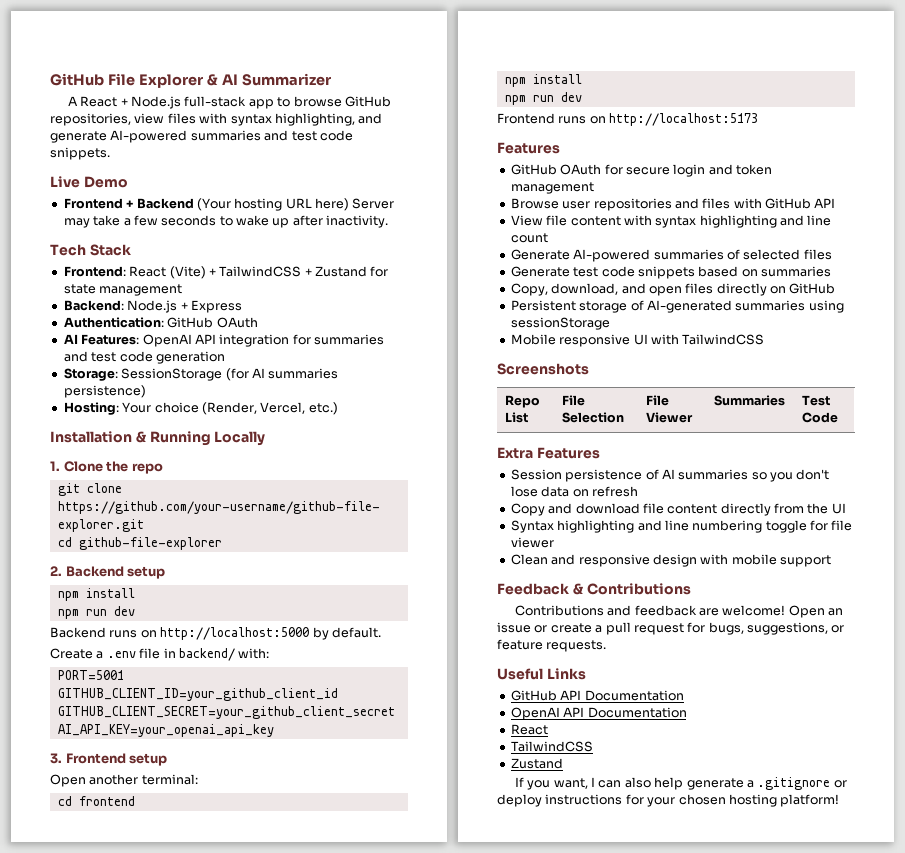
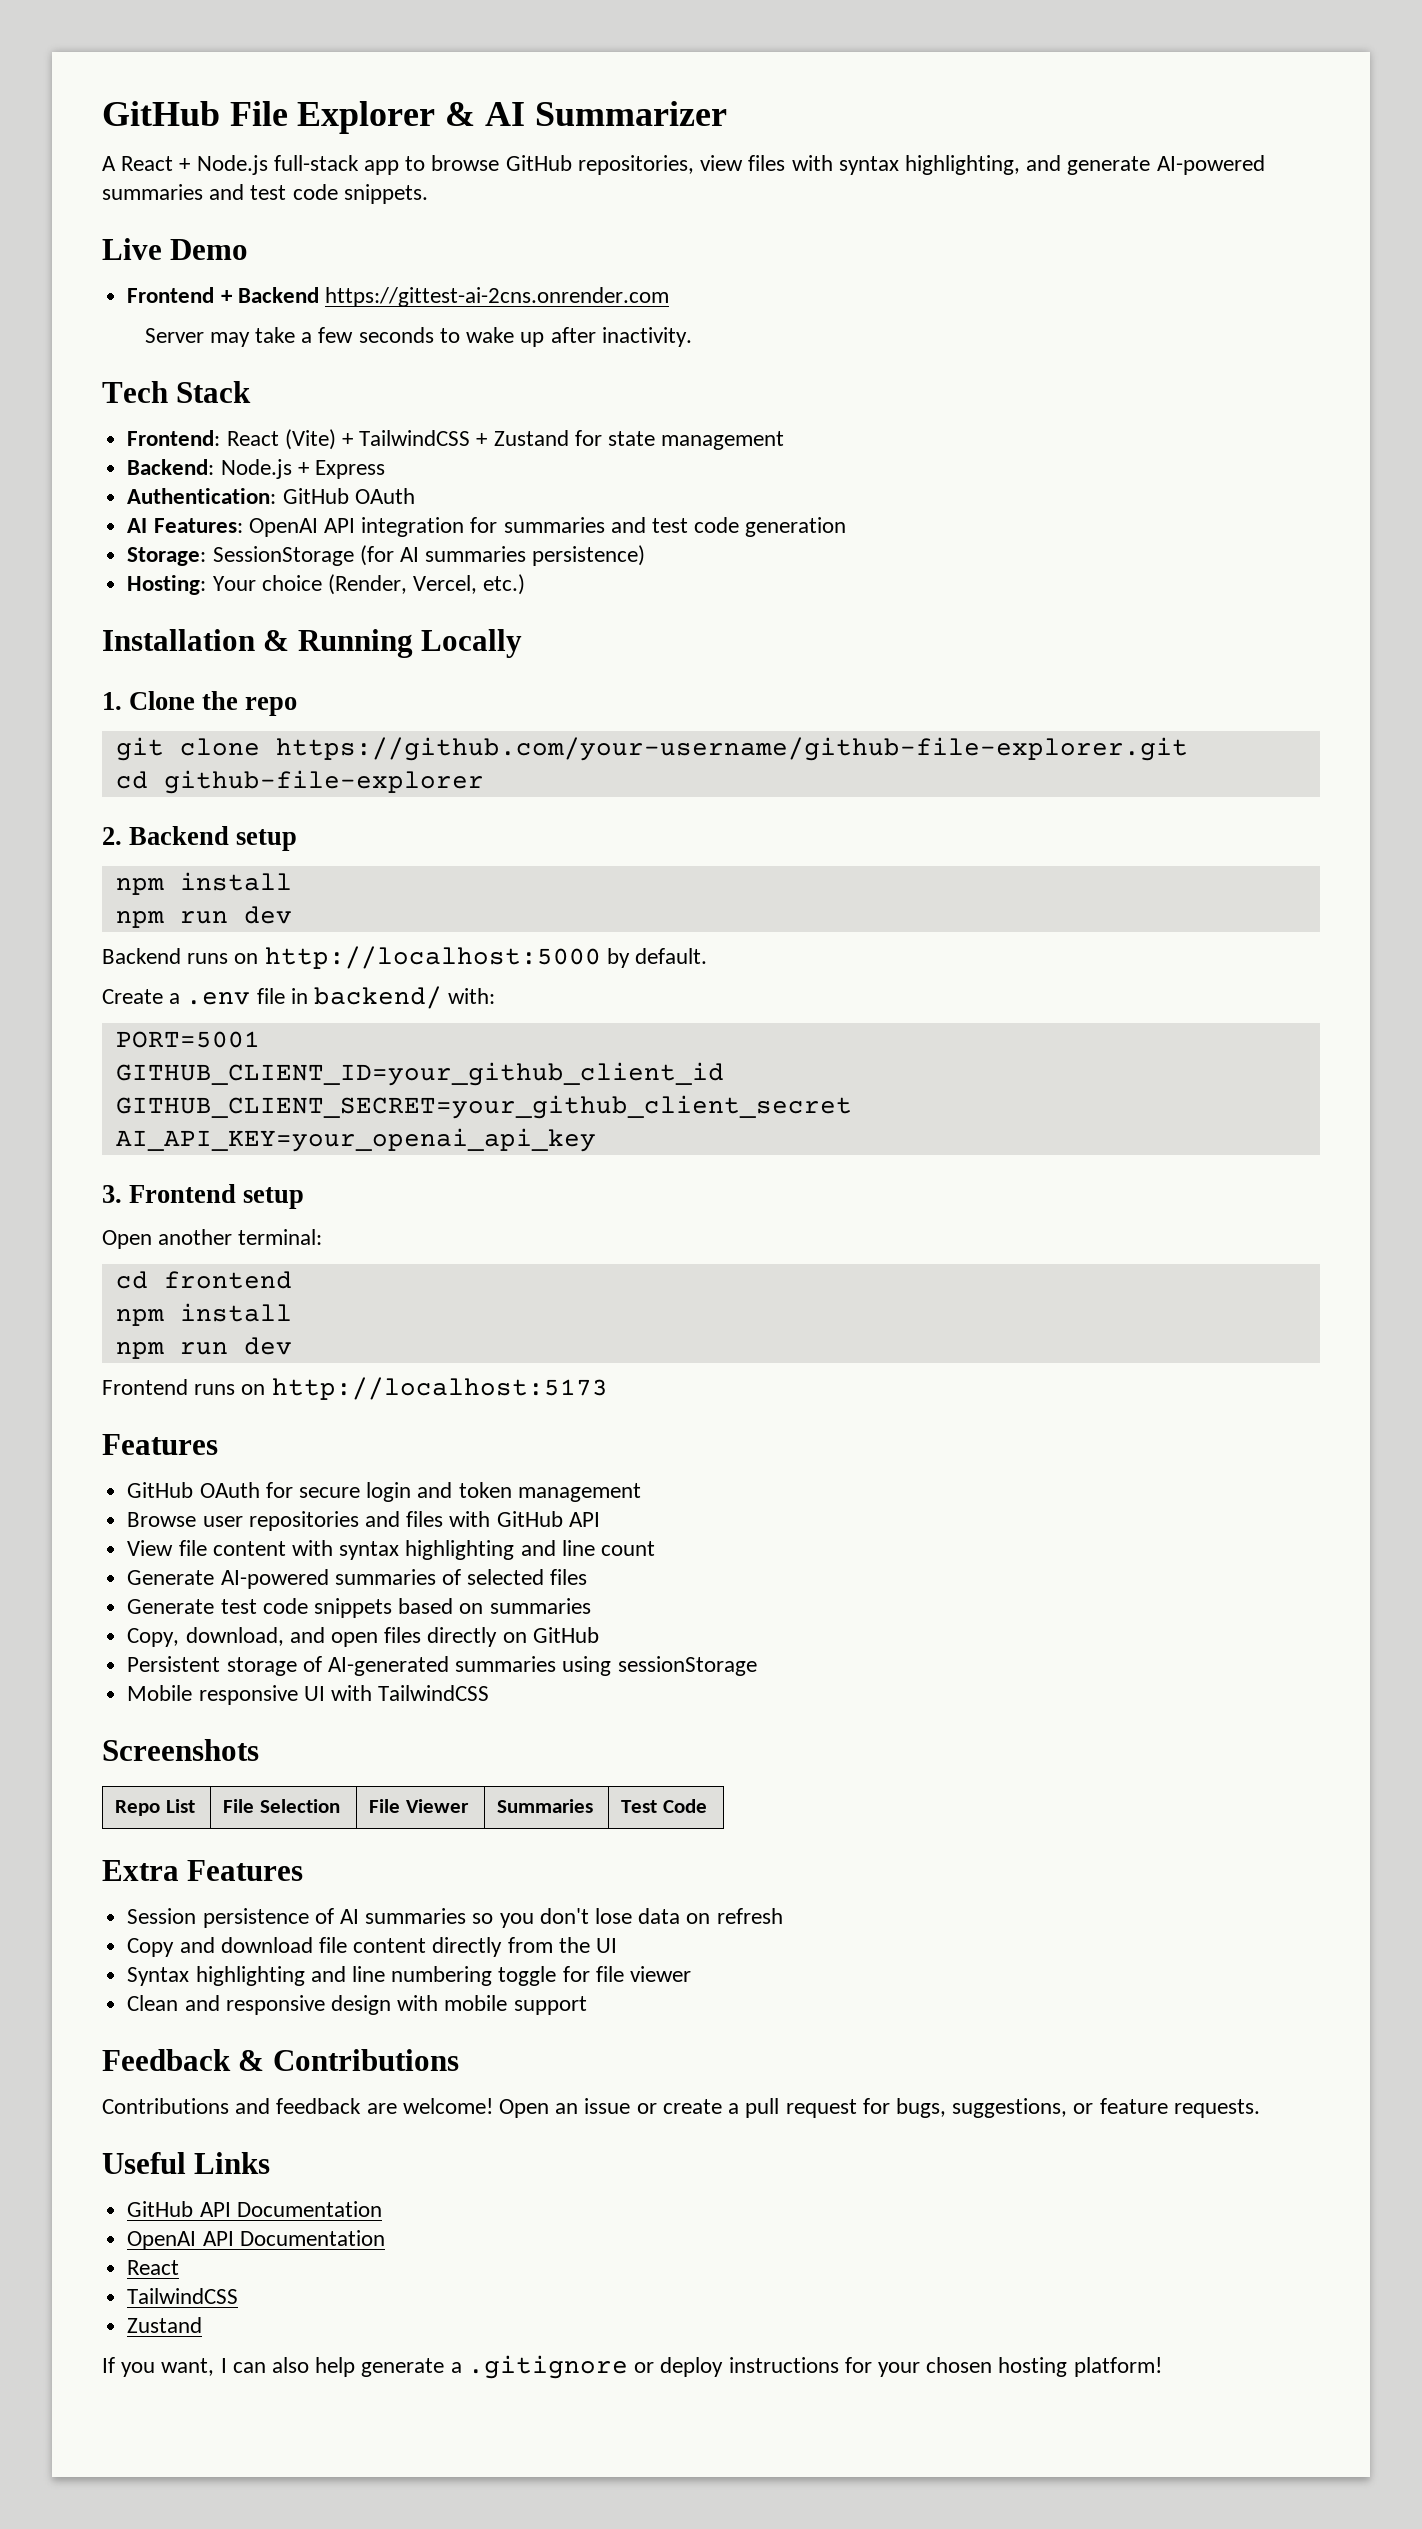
- Frontend + Backend (Your hosting URL here) Server may take a few seconds to wake up after inactivity.
+ Frontend + Backend https://gittest-ai-2cns.onrender.com
+ Server may take a few seconds to wake up after inactivity.

